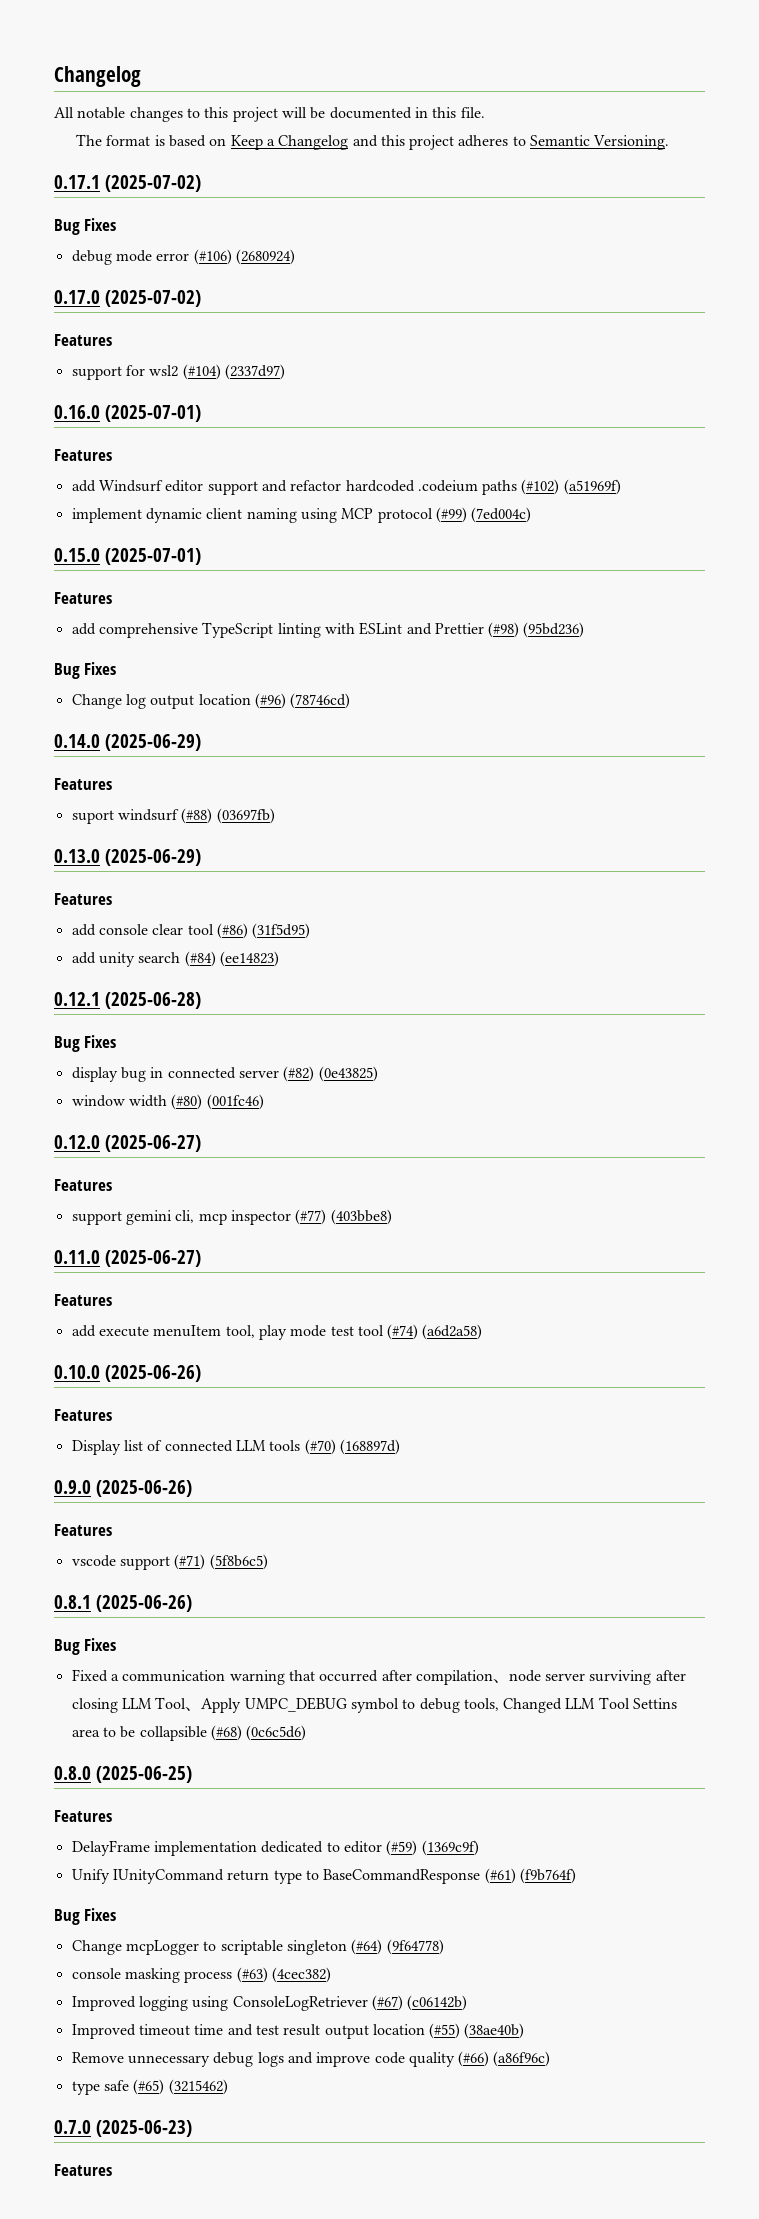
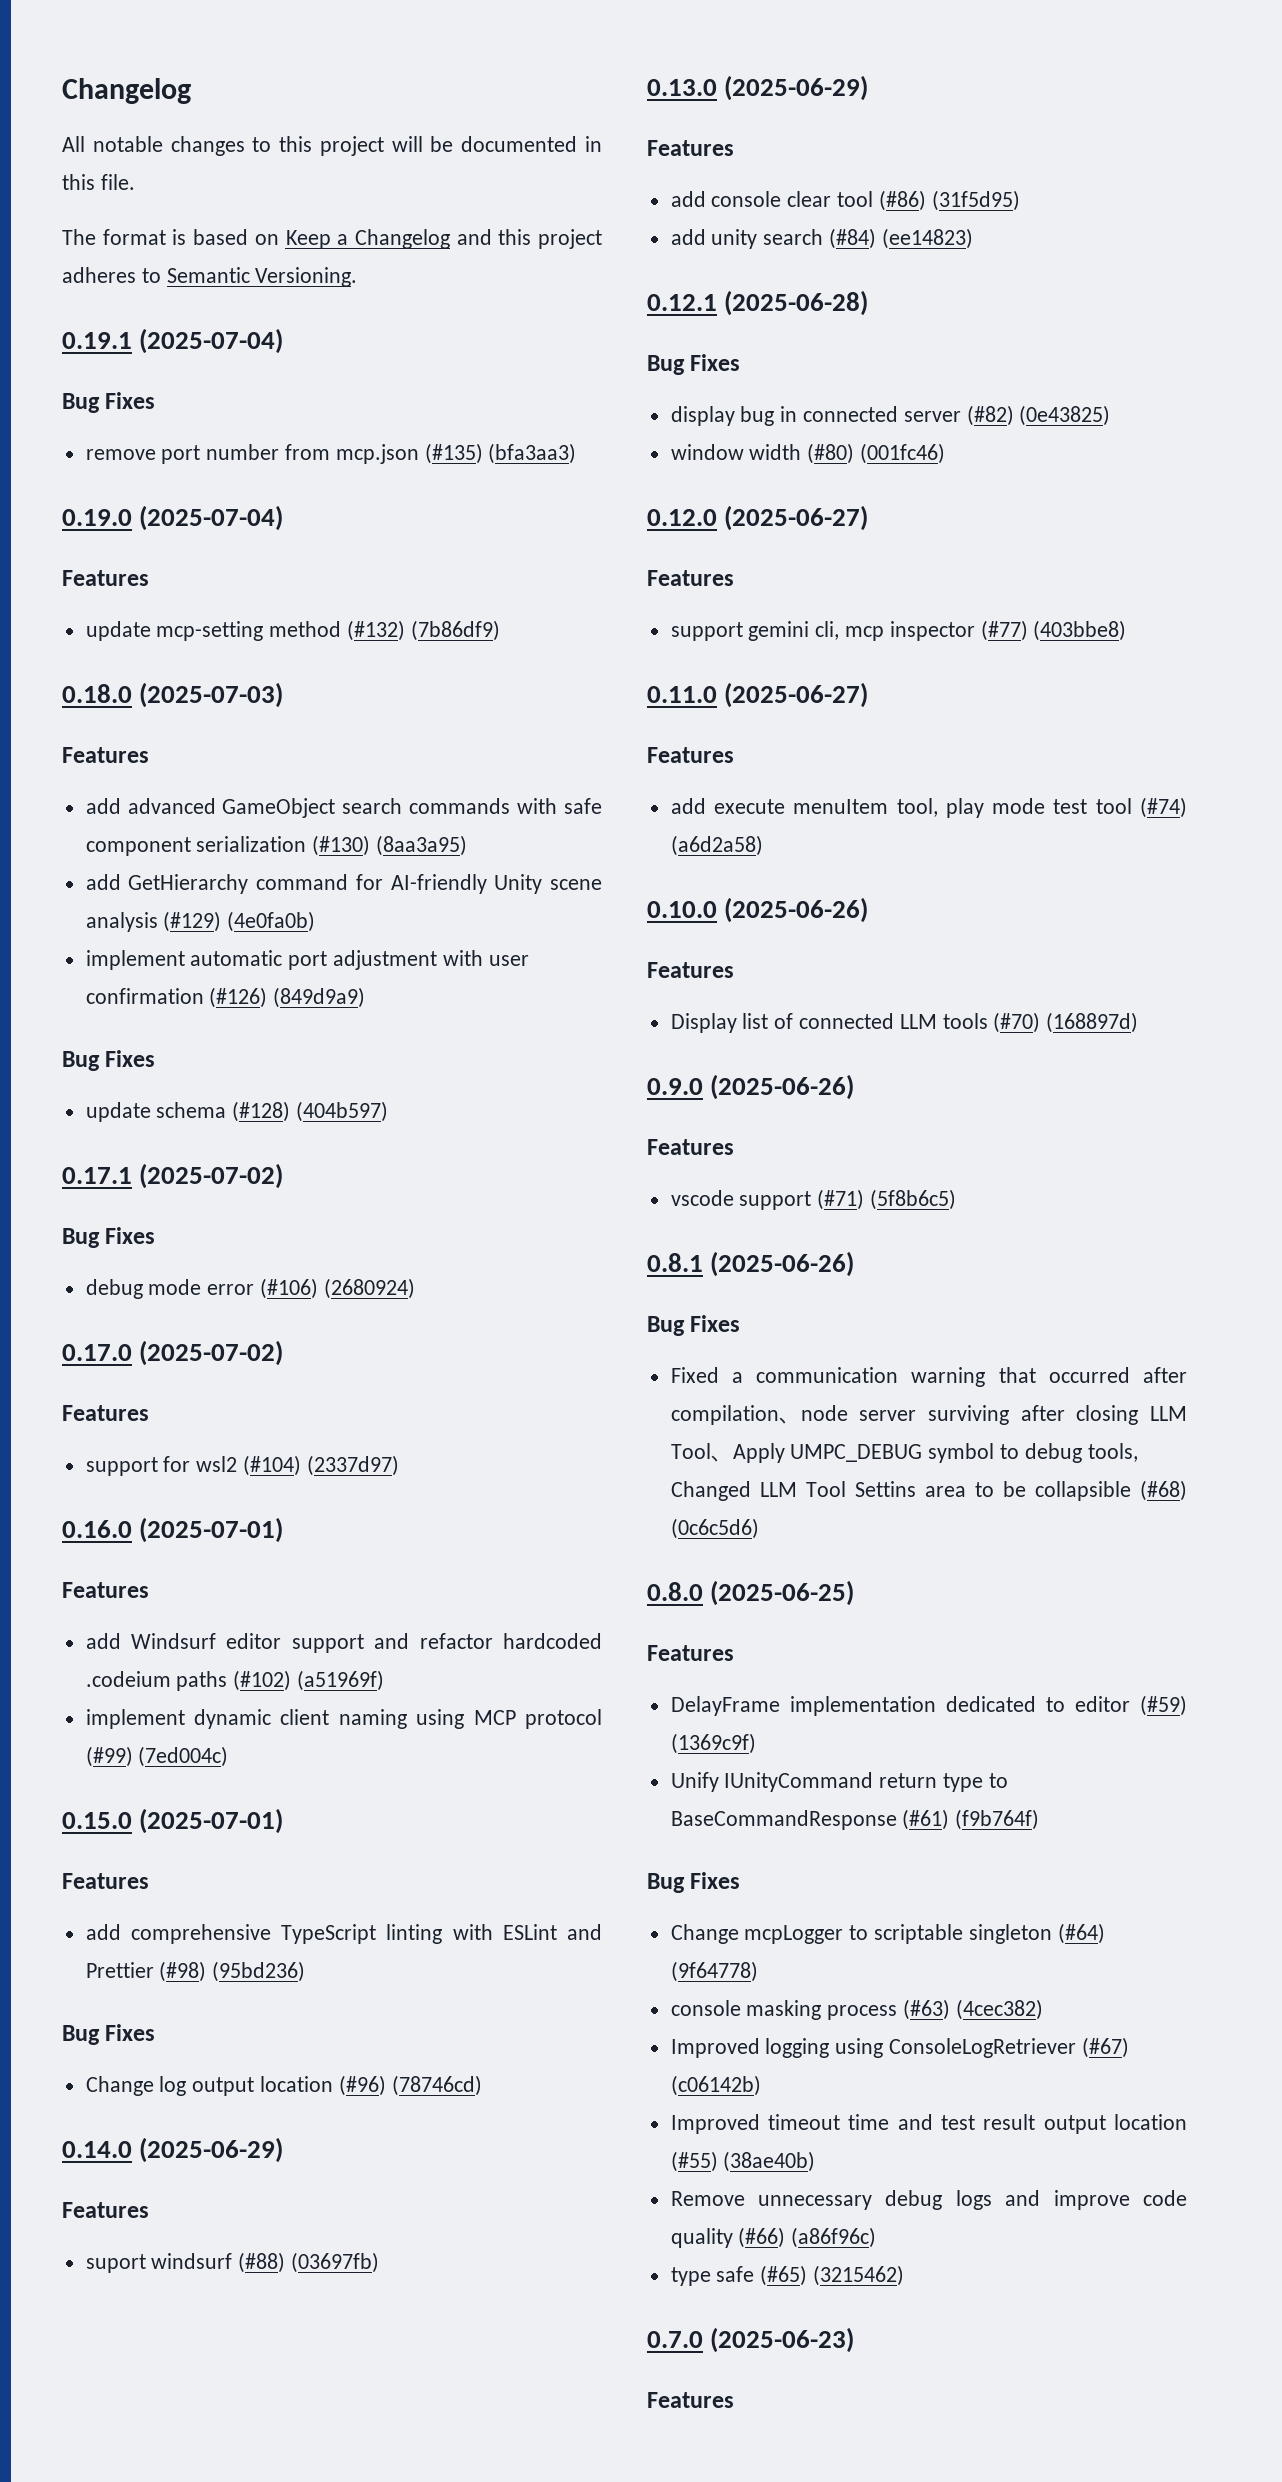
+ 0.19.1 (2025-07-04)
+ Bug Fixes
+ remove port number from mcp.json (#135) (bfa3aa3)
+ 0.19.0 (2025-07-04)
+ Features
+ update mcp-setting method (#132) (7b86df9)
+ 0.18.0 (2025-07-03)
+ Features
+ add advanced GameObject search commands with safe component serialization (#130) (8aa3a95)
+ add GetHierarchy command for AI-friendly Unity scene analysis (#129) (4e0fa0b)
+ implement automatic port adjustment with user confirmation (#126) (849d9a9)
+ Bug Fixes
+ update schema (#128) (404b597)

